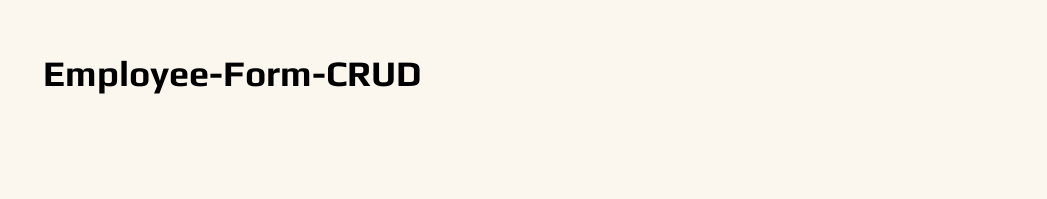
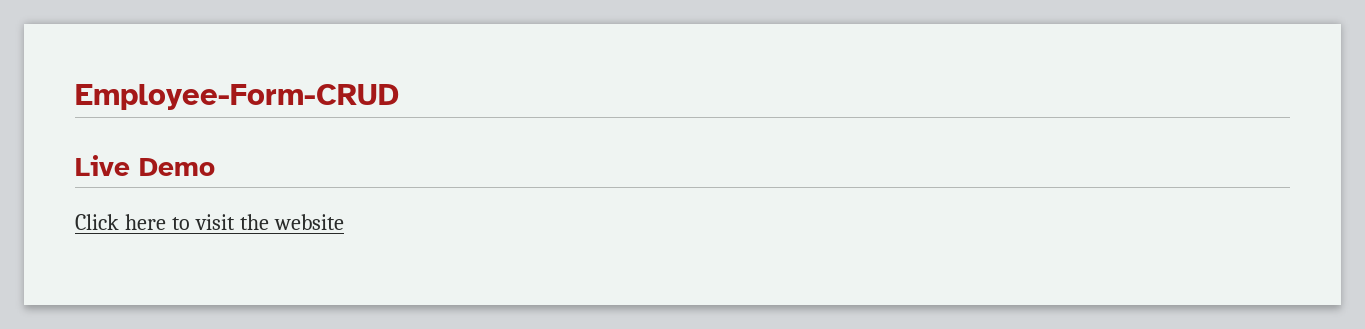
+ Live Demo
+ Click here to visit the website

